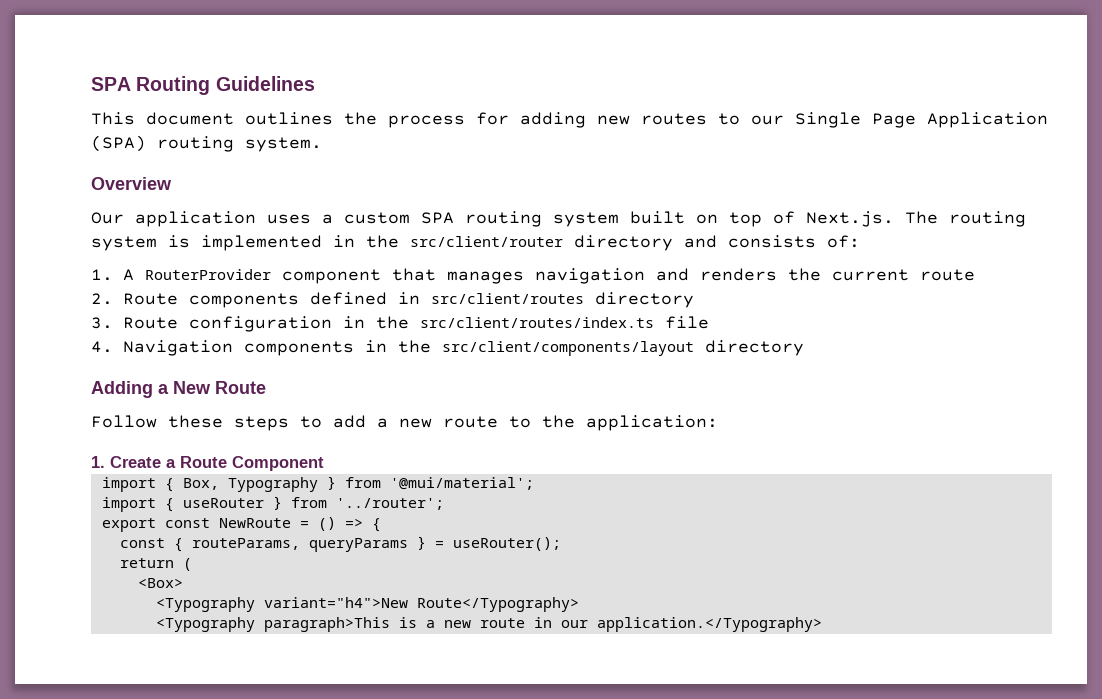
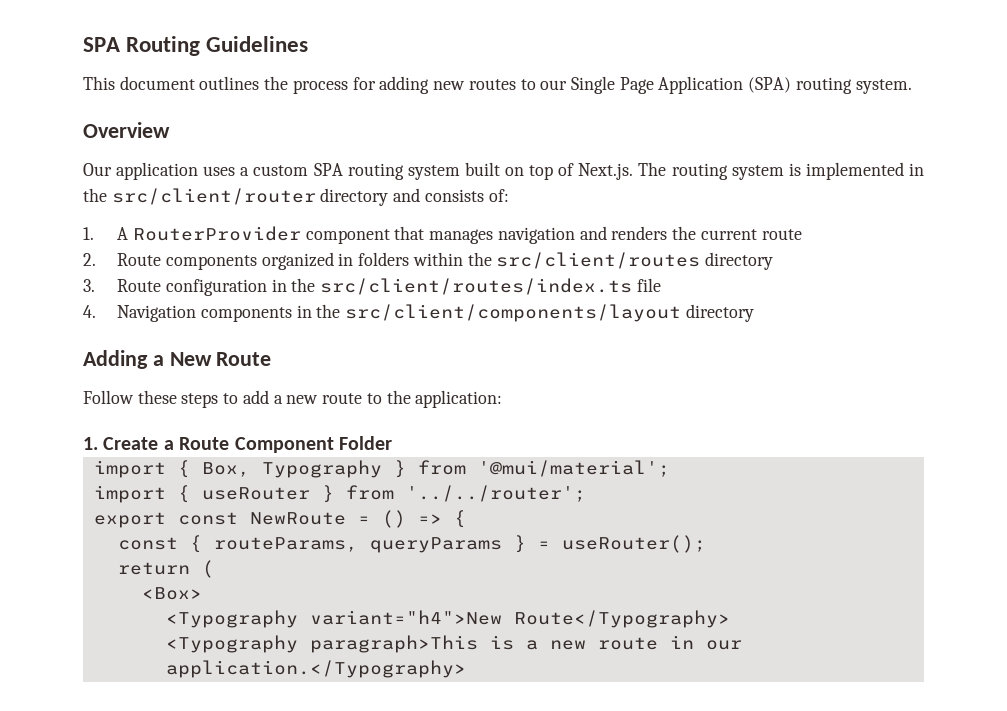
- 2. Route components defined in src/client/routes directory
+ 2. Route components organized in folders within the src/client/routes directory
- 1. Create a Route Component
+ 1. Create a Route Component Folder
- import { useRouter } from '../router';
+ import { useRouter } from '../../router';

